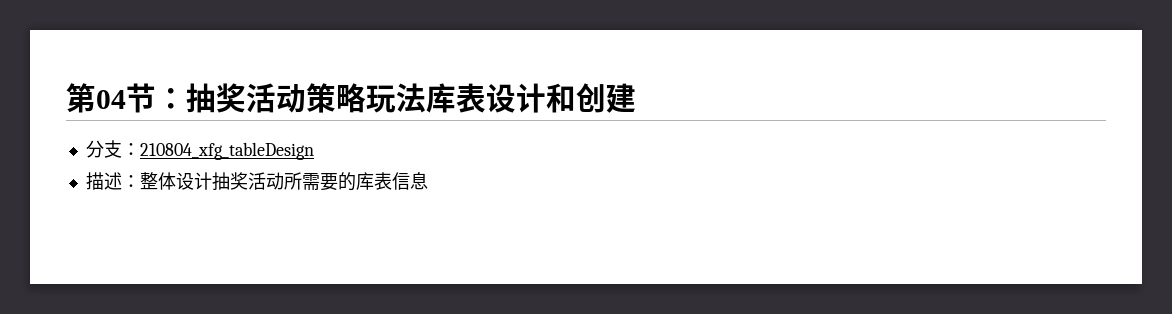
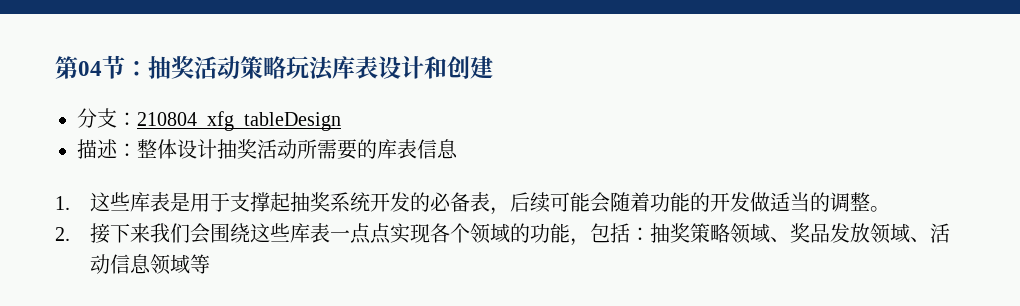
+ 1.这些库表是用于支撑起抽奖系统开发的必备表，后续可能会随着功能的开发做适当的调整。
+ 2.接下来我们会围绕这些库表一点点实现各个领域的功能，包括：抽奖策略领域、奖品发放领域、活动信息领域等

